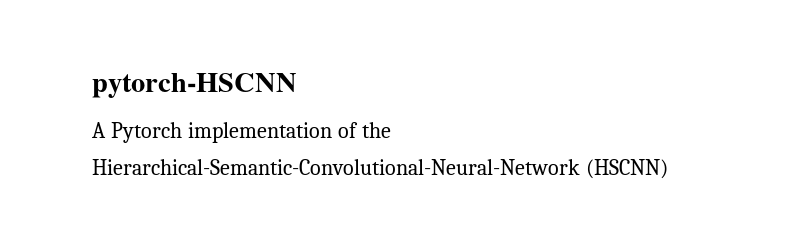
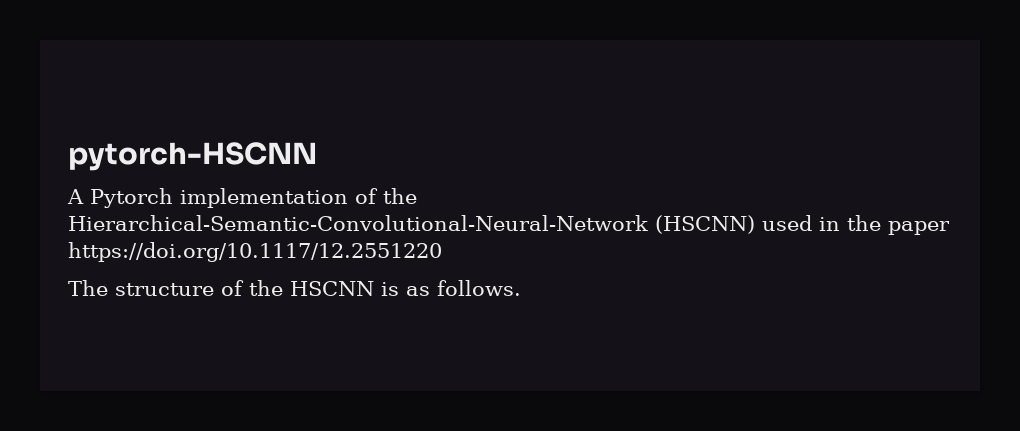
- A Pytorch implementation of the Hierarchical-Semantic-Convolutional-Neural-Network (HSCNN)
+ A Pytorch implementation of the Hierarchical-Semantic-Convolutional-Neural-Network (HSCNN) used in the paper https://doi.org/10.1117/12.2551220
+ The structure of the HSCNN is as follows.

